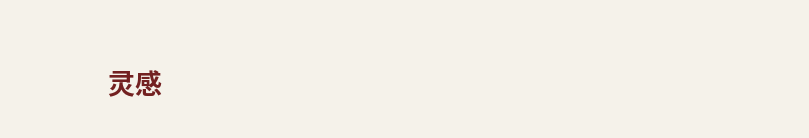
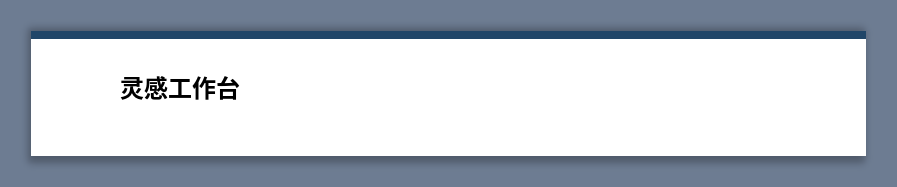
- 灵感
+ 灵感工作台

